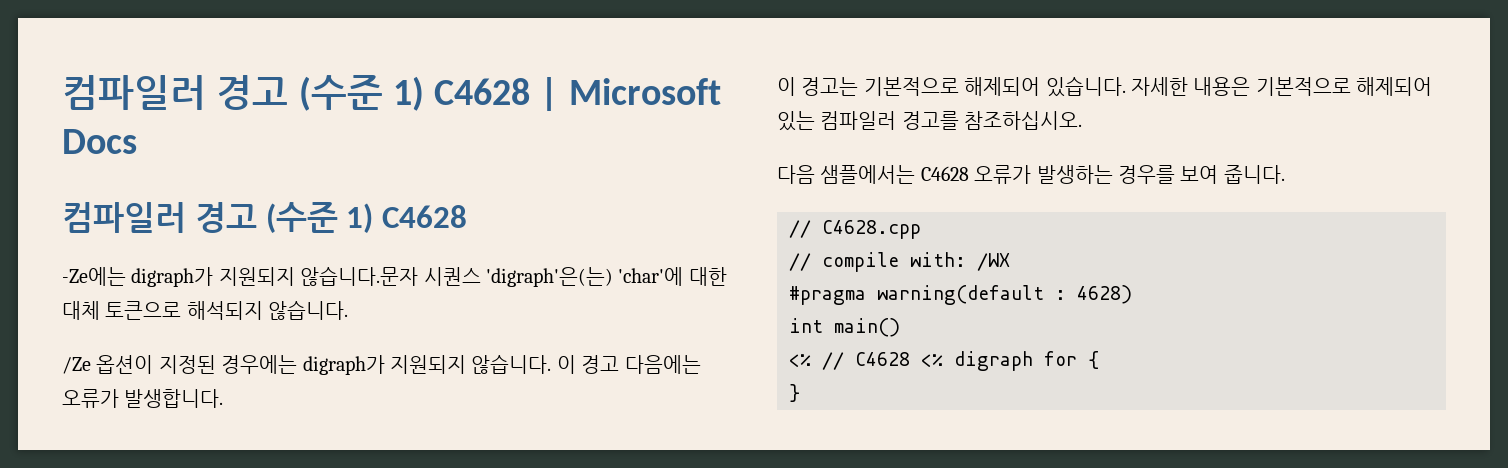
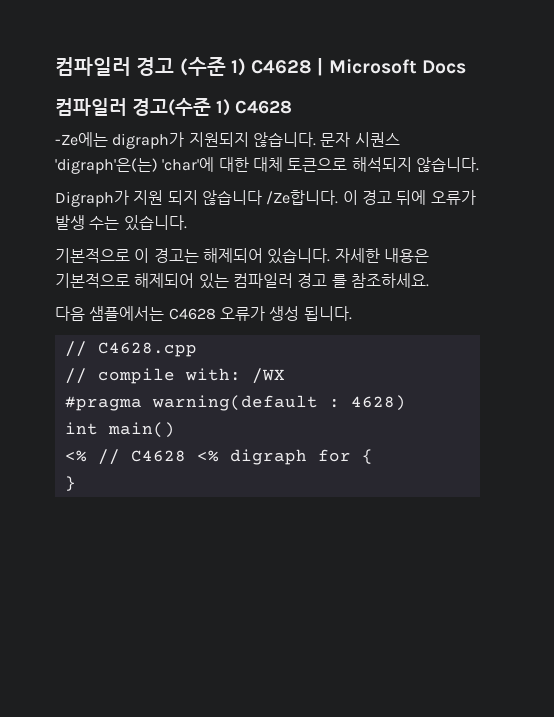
  컴파일러 경고 (수준 1) C4628 | Microsoft Docs
- 컴파일러 경고 (수준 1) C4628
+ 컴파일러 경고(수준 1) C4628
- -Ze에는 digraph가 지원되지 않습니다.문자 시퀀스 'digraph'은(는) 'char'에 대한 대체 토큰으로 해석되지 않습니다.
+ -Ze에는 digraph가 지원되지 않습니다. 문자 시퀀스 'digraph'은(는) 'char'에 대한 대체 토큰으로 해석되지 않습니다.
- /Ze 옵션이 지정된 경우에는 digraph가 지원되지 않습니다. 이 경고 다음에는 오류가 발생합니다.
- 이 경고는 기본적으로 해제되어 있습니다.
+ Digraph가 지원 되지 않습니다 /Ze합니다. 이 경고 뒤에 오류가 발생 수는 있습니다.
+ 기본적으로 이 경고는 해제되어 있습니다.
- 자세한 내용은 기본적으로 해제되어 있는 컴파일러 경고를 참조하십시오.
+ 자세한 내용은 기본적으로 해제되어 있는 컴파일러 경고 를 참조하세요.
- 다음 샘플에서는 C4628 오류가 발생하는 경우를 보여 줍니다.
+ 다음 샘플에서는 C4628 오류가 생성 됩니다.

